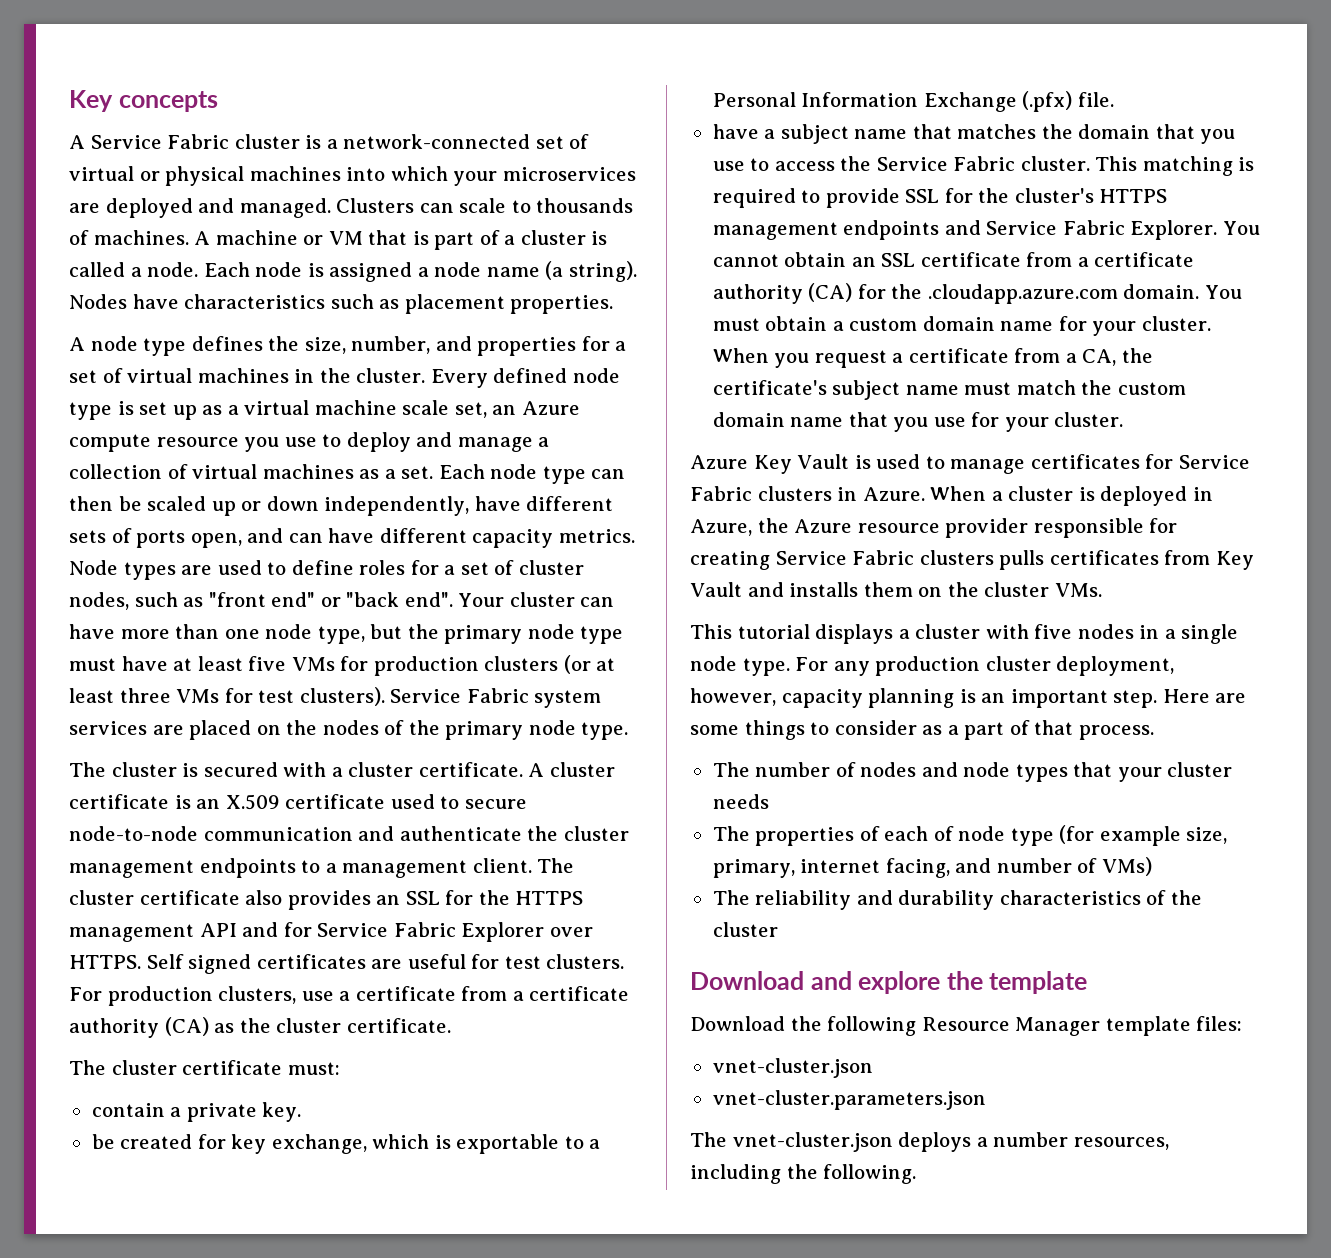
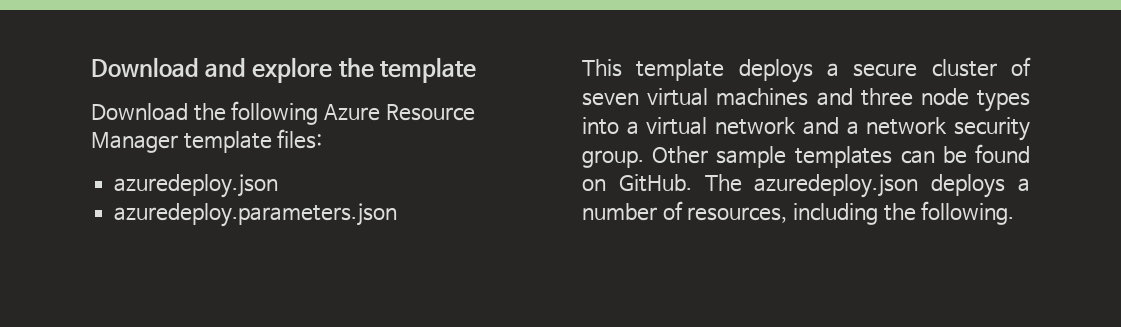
- Key concepts
- A Service Fabric cluster is a network-connected set of virtual or physical machines into which your microservices are deployed and managed. Clusters can scale to thousands of machines. A machine or VM that is part of a cluster is called a node. Each node is assigned a node name (a string). Nodes have characteristics such as placement properties.
- A node type defines the size, number, and properties for a set of virtual machines in the cluster. Every defined node type is set up as a virtual machine scale set, an Azure compute resource you use to deploy and manage a collection of virtual machines as a set. Each node type can then be scaled up or down independently, have different sets of ports open, and can have different capacity metrics. Node types are used to define roles for a set of cluster nodes, such as "front end" or "back end". Your cluster can have more than one node type, but the primary node type must have at least five VMs for production clusters (or at least three VMs for test clusters). Service Fabric system services are placed on the nodes of the primary node type.
- The cluster is secured with a cluster certificate. A cluster certificate is an X.509 certificate used to secure node-to-node communication and authenticate the cluster management endpoints to a management client. The cluster certificate also provides an SSL for the HTTPS management API and for Service Fabric Explorer over HTTPS. Self signed certificates are useful for test clusters. For production clusters, use a certificate from a certificate authority (CA) as the cluster certificate.
- The cluster certificate must:
- contain a private key.
- be created for key exchange, which is exportable to a Personal Information Exchange (.pfx) file.
- have a subject name that matches the domain that you use to access the Service Fabric cluster. This matching is required to provide SSL for the cluster's HTTPS management endpoints and Service Fabric Explorer. You cannot obtain an SSL certificate from a certificate authority (CA) for the .cloudapp.azure.com domain. You must obtain a custom domain name for your cluster. When you request a certificate from a CA, the certificate's subject name must match the custom domain name that you use for your cluster.
- Azure Key Vault is used to manage certificates for Service Fabric clusters in Azure. When a cluster is deployed in Azure, the Azure resource provider responsible for creating Service Fabric clusters pulls certificates from Key Vault and installs them on the cluster VMs.
- This tutorial displays a cluster with five nodes in a single node type. For any production cluster deployment, however, capacity planning is an important step. Here are some things to consider as a part of that process.
- The number of nodes and node types that your cluster needs
- The properties of each of node type (for example size, primary, internet facing, and number of VMs)
- The reliability and durability characteristics of the cluster
- Download the following Resource Manager template files:
- vnet-cluster.json
- vnet-cluster.parameters.json
- The vnet-cluster.json deploys a number resources, including the following.
+ Download the following Azure Resource Manager template files:
+ azuredeploy.json
+ azuredeploy.parameters.json
+ This template deploys a secure cluster of seven virtual machines and three node types into a virtual network and a network security group. Other sample templates can be found on GitHub. The azuredeploy.json deploys a number of resources, including the following.

